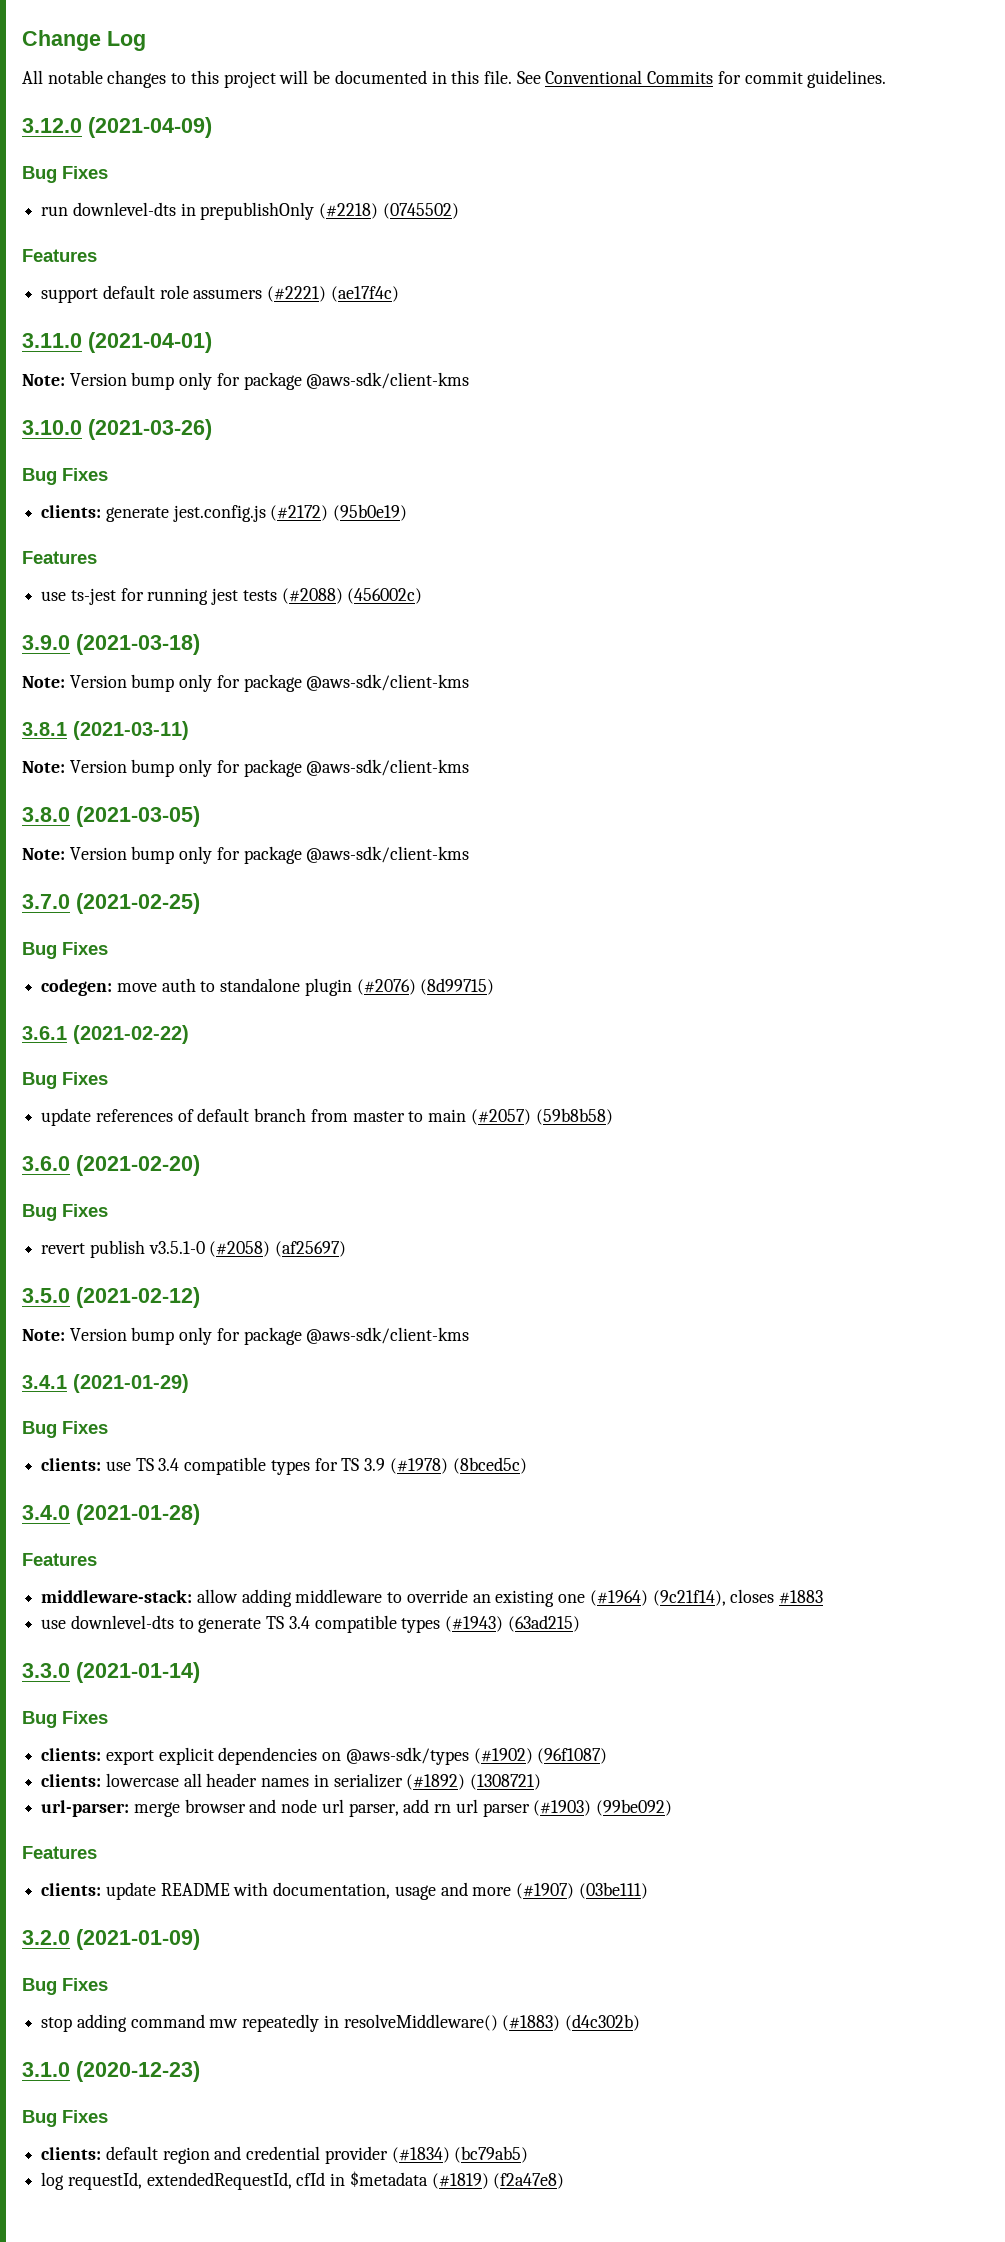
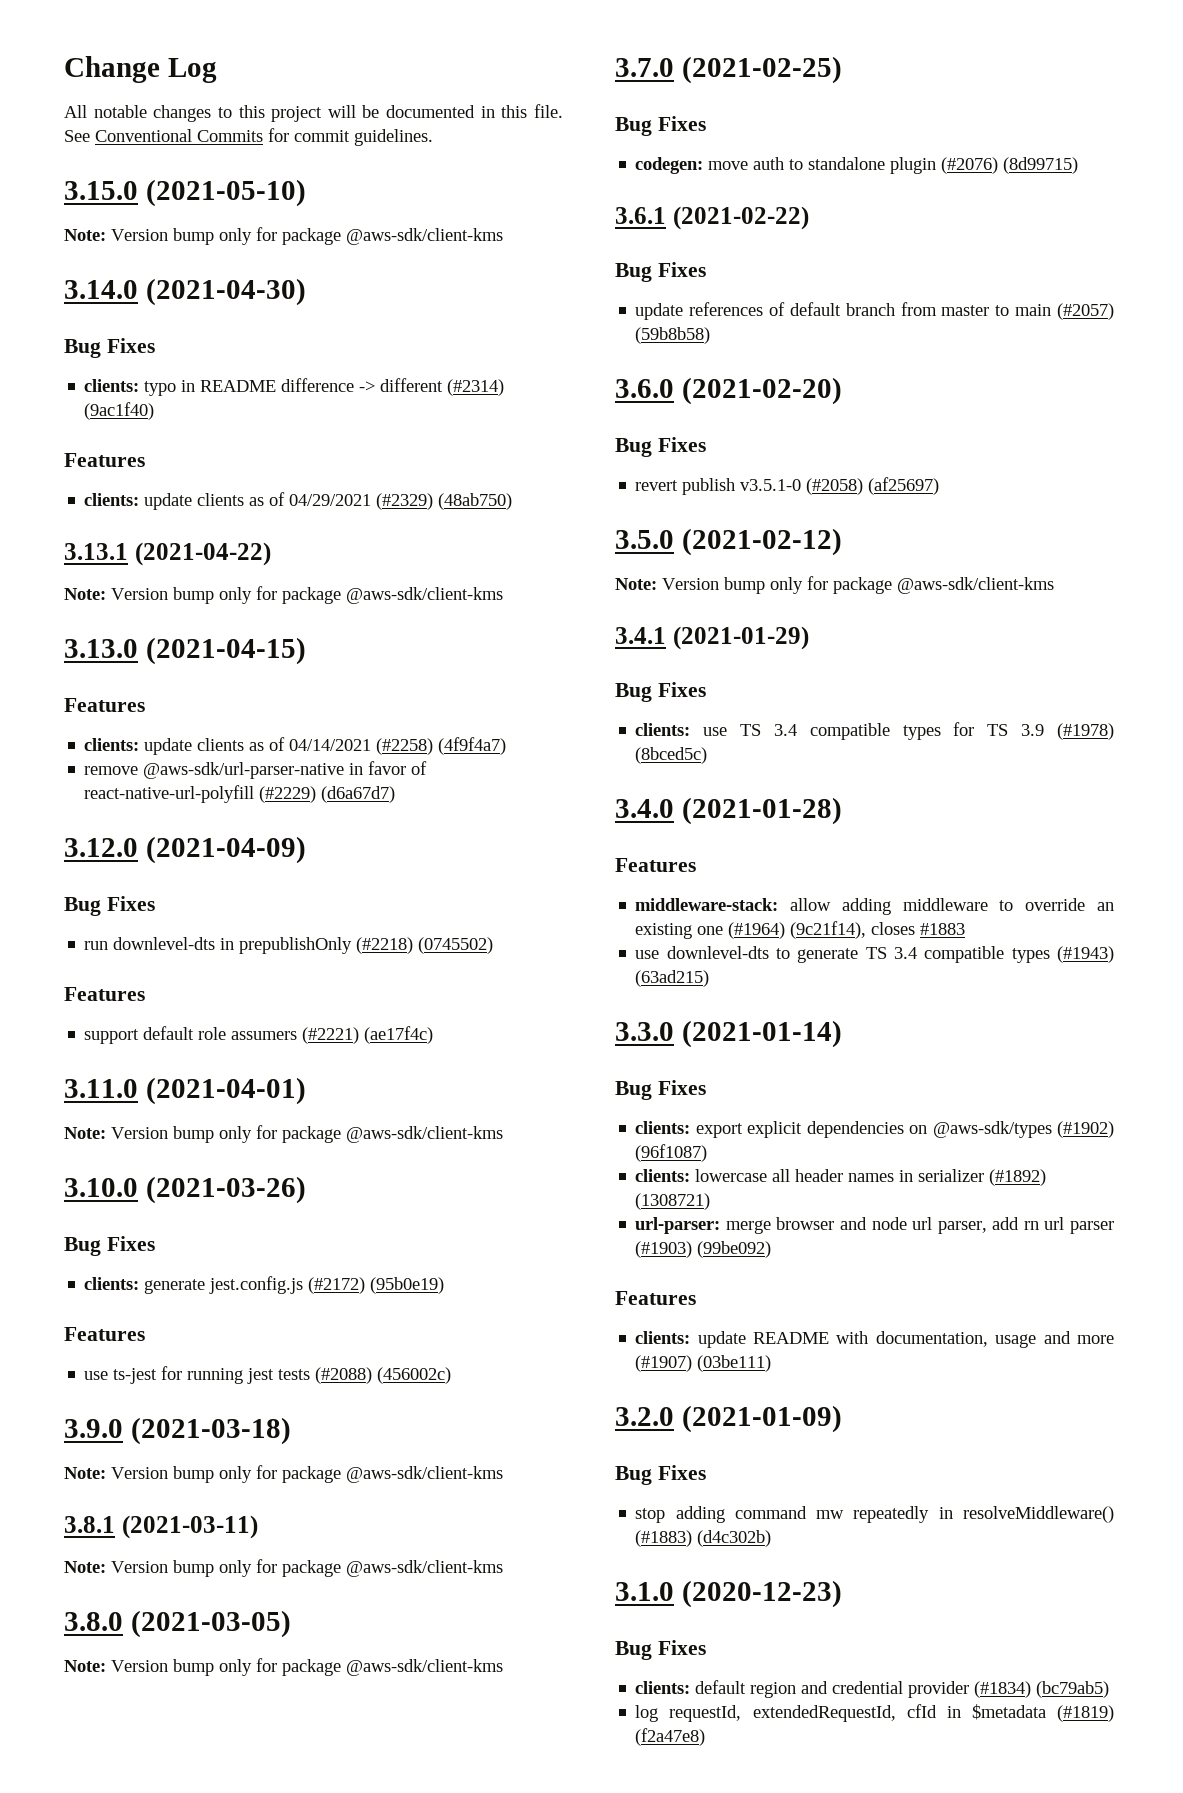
+ 3.15.0 (2021-05-10)
+ Note: Version bump only for package @aws-sdk/client-kms
+ 3.14.0 (2021-04-30)
+ Bug Fixes
+ clients: typo in README difference -> different (#2314) (9ac1f40)
+ Features
+ clients: update clients as of 04/29/2021 (#2329) (48ab750)
+ 3.13.1 (2021-04-22)
+ Note: Version bump only for package @aws-sdk/client-kms
+ 3.13.0 (2021-04-15)
+ Features
+ clients: update clients as of 04/14/2021 (#2258) (4f9f4a7)
+ remove @aws-sdk/url-parser-native in favor of react-native-url-polyfill (#2229) (d6a67d7)

